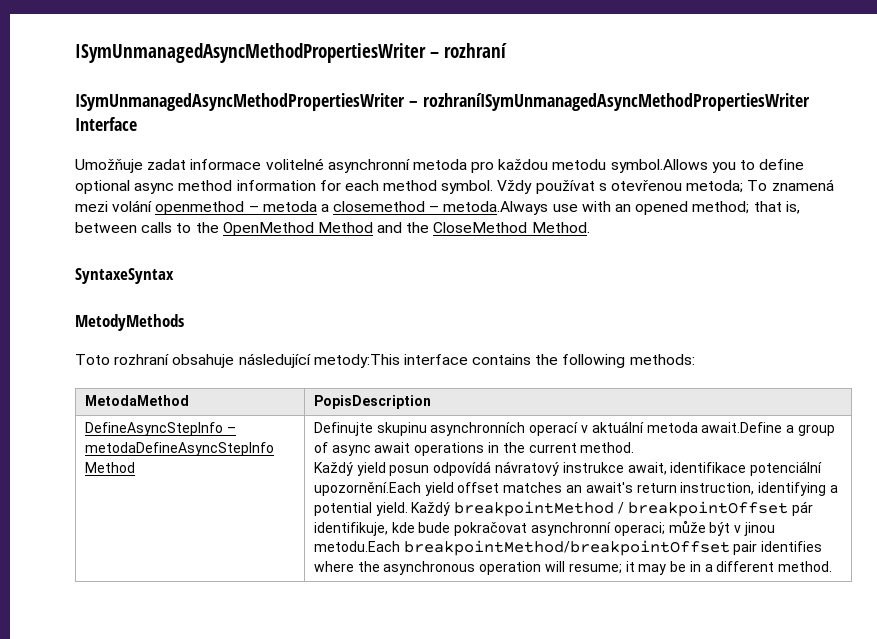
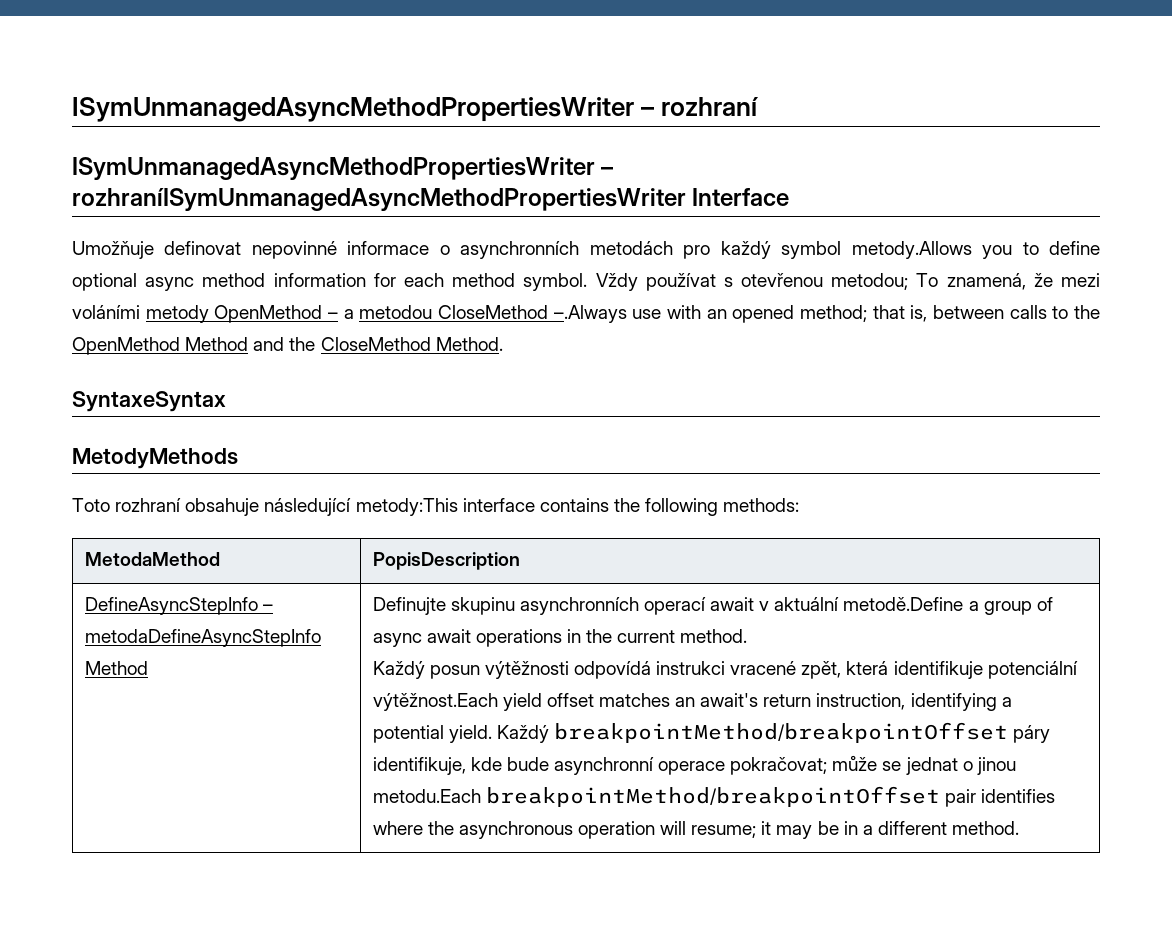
- Umožňuje zadat informace volitelné asynchronní metoda pro každou metodu symbol.Allows you to define optional async method information for each method symbol.
+ Umožňuje definovat nepovinné informace o asynchronních metodách pro každý symbol metody.Allows you to define optional async method information for each method symbol.
- Vždy používat s otevřenou metoda; To znamená mezi volání openmethod – metoda a closemethod – metoda.Always use with an opened method; that is, between calls to the OpenMethod Method and the CloseMethod Method.
+ Vždy používat s otevřenou metodou; To znamená, že mezi voláními metody OpenMethod – a metodou CloseMethod –.Always use with an opened method; that is, between calls to the OpenMethod Method and the CloseMethod Method.
- Definujte skupinu asynchronních operací v aktuální metoda await.Define a group of async await operations in the current method.
+ Definujte skupinu asynchronních operací await v aktuální metodě.Define a group of async await operations in the current method.
- Každý yield posun odpovídá návratový instrukce await, identifikace potenciální upozornění.Each yield offset matches an await's return instruction, identifying a potential yield.
+ Každý posun výtěžnosti odpovídá instrukci vracené zpět, která identifikuje potenciální výtěžnost.Each yield offset matches an await's return instruction, identifying a potential yield.
- Každý breakpointMethod / breakpointOffset pár identifikuje, kde bude pokračovat asynchronní operaci; může být v jinou metodu.Each breakpointMethod/breakpointOffset pair identifies where the asynchronous operation will resume; it may be in a different method.
+ Každý breakpointMethod/breakpointOffset páry identifikuje, kde bude asynchronní operace pokračovat; může se jednat o jinou metodu.Each breakpointMethod/breakpointOffset pair identifies where the asynchronous operation will resume; it may be in a different method.

